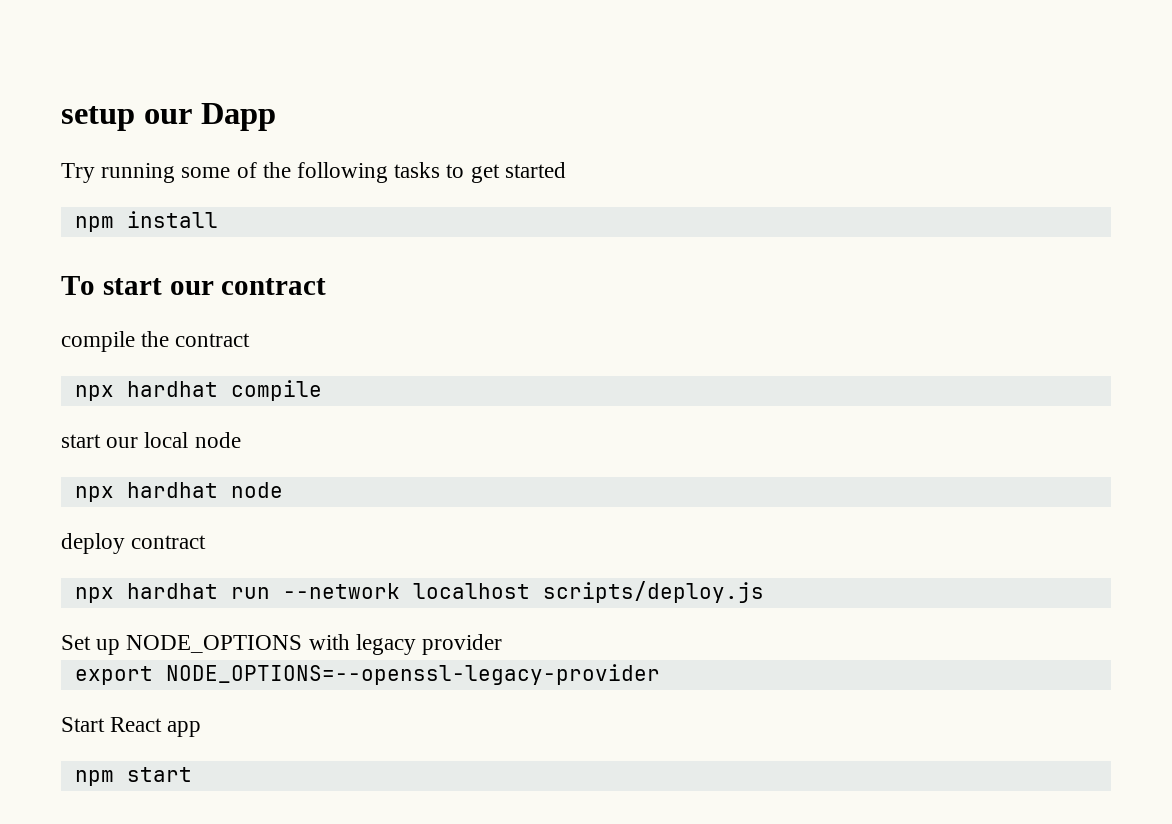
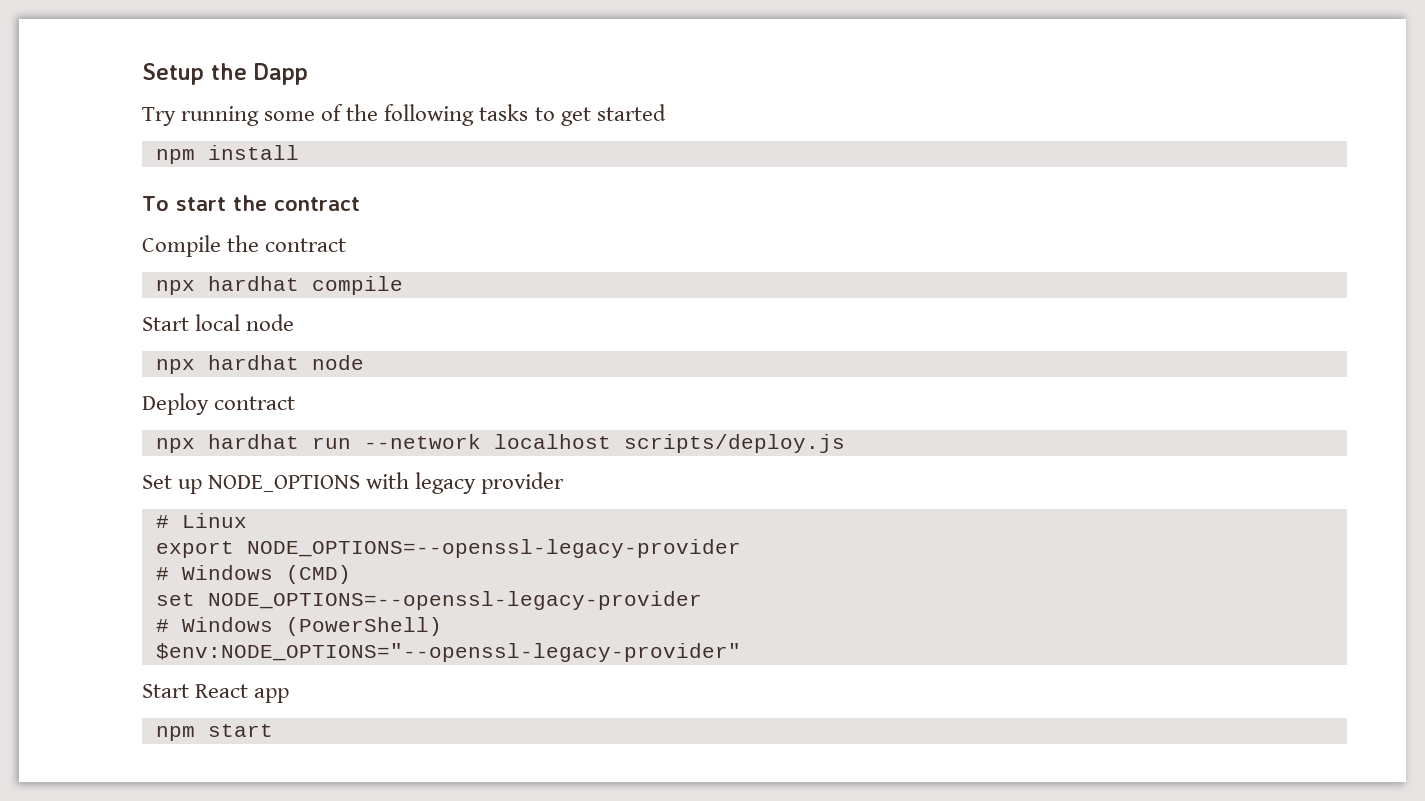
- setup our Dapp
+ Setup the Dapp
- To start our contract
- compile the contract
+ To start the contract
+ Compile the contract
- start our local node
+ Start local node
- deploy contract
+ Deploy contract
+ # Linux
+ # Windows (CMD)
+ set NODE_OPTIONS=--openssl-legacy-provider
+ # Windows (PowerShell)
+ $env:NODE_OPTIONS="--openssl-legacy-provider"

